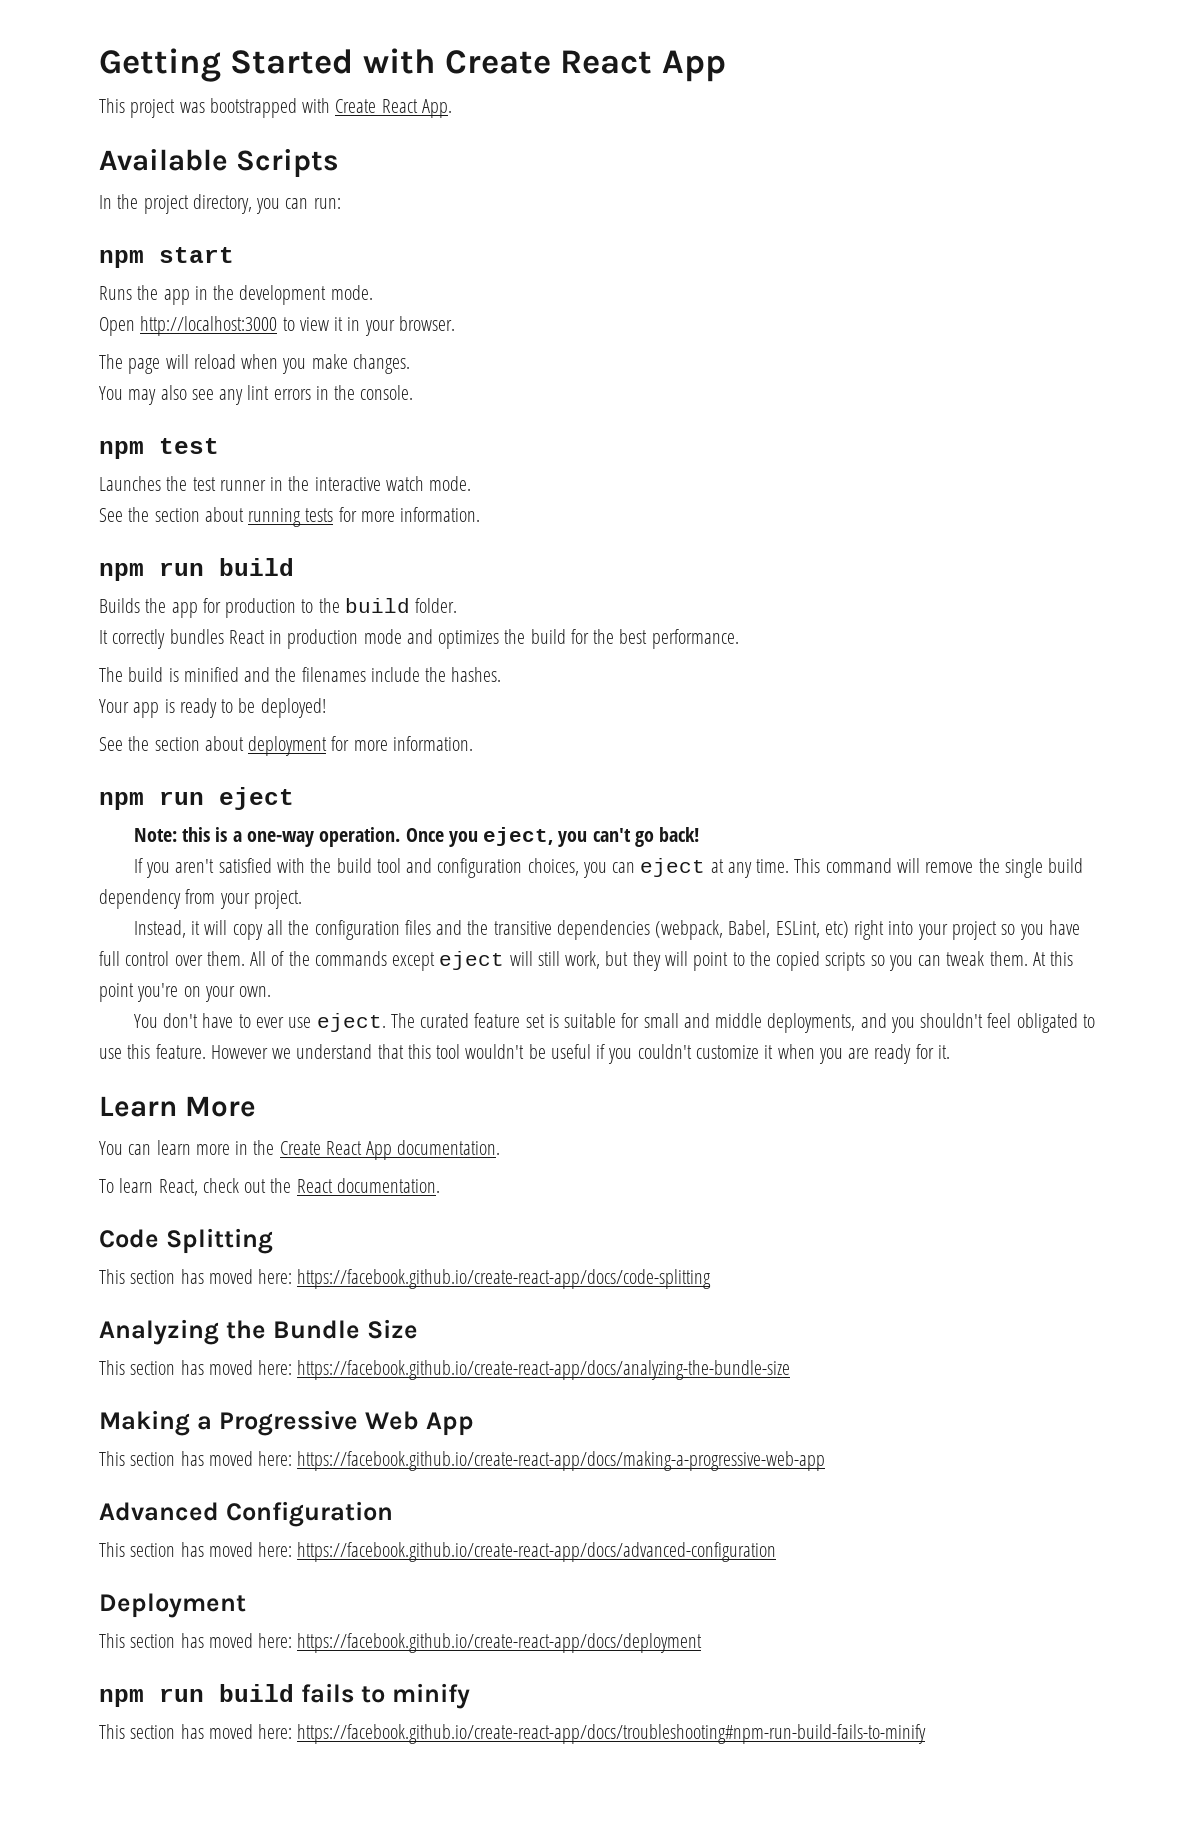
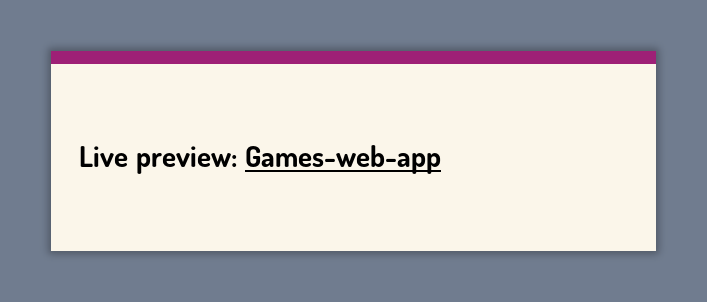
- Getting Started with Create React App
- This project was bootstrapped with Create React App.
- Available Scripts
- In the project directory, you can run:
- npm start
- Runs the app in the development mode.
- Open http://localhost:3000 to view it in your browser.
- The page will reload when you make changes.
- You may also see any lint errors in the console.
- npm test
- Launches the test runner in the interactive watch mode.
- See the section about running tests for more information.
- npm run build
- Builds the app for production to the build folder.
- It correctly bundles React in production mode and optimizes the build for the best performance.
- The build is minified and the filenames include the hashes.
- Your app is ready to be deployed!
- See the section about deployment for more information.
- npm run eject
- Note: this is a one-way operation. Once you eject, you can't go back!
- If you aren't satisfied with the build tool and configuration choices, you can eject at any time. This command will remove the single build dependency from your project.
- Instead, it will copy all the configuration files and the transitive dependencies (webpack, Babel, ESLint, etc) right into your project so you have full control over them. All of the commands except eject will still work, but they will point to the copied scripts so you can tweak them. At this point you're on your own.
- You don't have to ever use eject. The curated feature set is suitable for small and middle deployments, and you shouldn't feel obligated to use this feature. However we understand that this tool wouldn't be useful if you couldn't customize it when you are ready for it.
- Learn More
- You can learn more in the Create React App documentation.
- To learn React, check out the React documentation.
- Code Splitting
- This section has moved here: https://facebook.github.io/create-react-app/docs/code-splitting
- Analyzing the Bundle Size
- This section has moved here: https://facebook.github.io/create-react-app/docs/analyzing-the-bundle-size
- Making a Progressive Web App
- This section has moved here: https://facebook.github.io/create-react-app/docs/making-a-progressive-web-app
- Advanced Configuration
- This section has moved here: https://facebook.github.io/create-react-app/docs/advanced-configuration
- Deployment
- This section has moved here: https://facebook.github.io/create-react-app/docs/deployment
- npm run build fails to minify
- This section has moved here: https://facebook.github.io/create-react-app/docs/troubleshooting#npm-run-build-fails-to-minify
+ Live preview: Games-web-app

